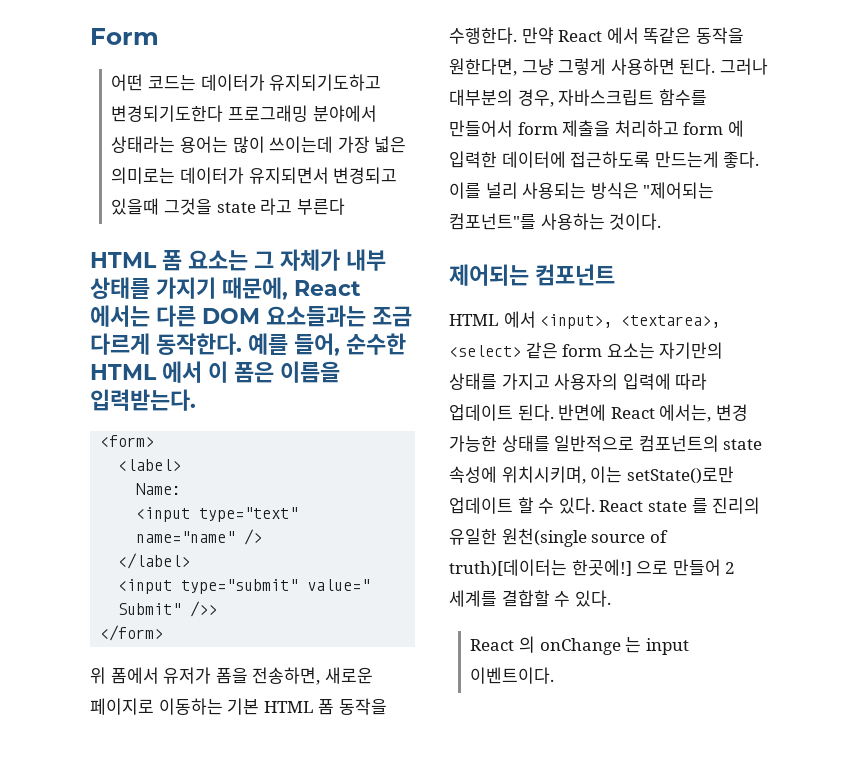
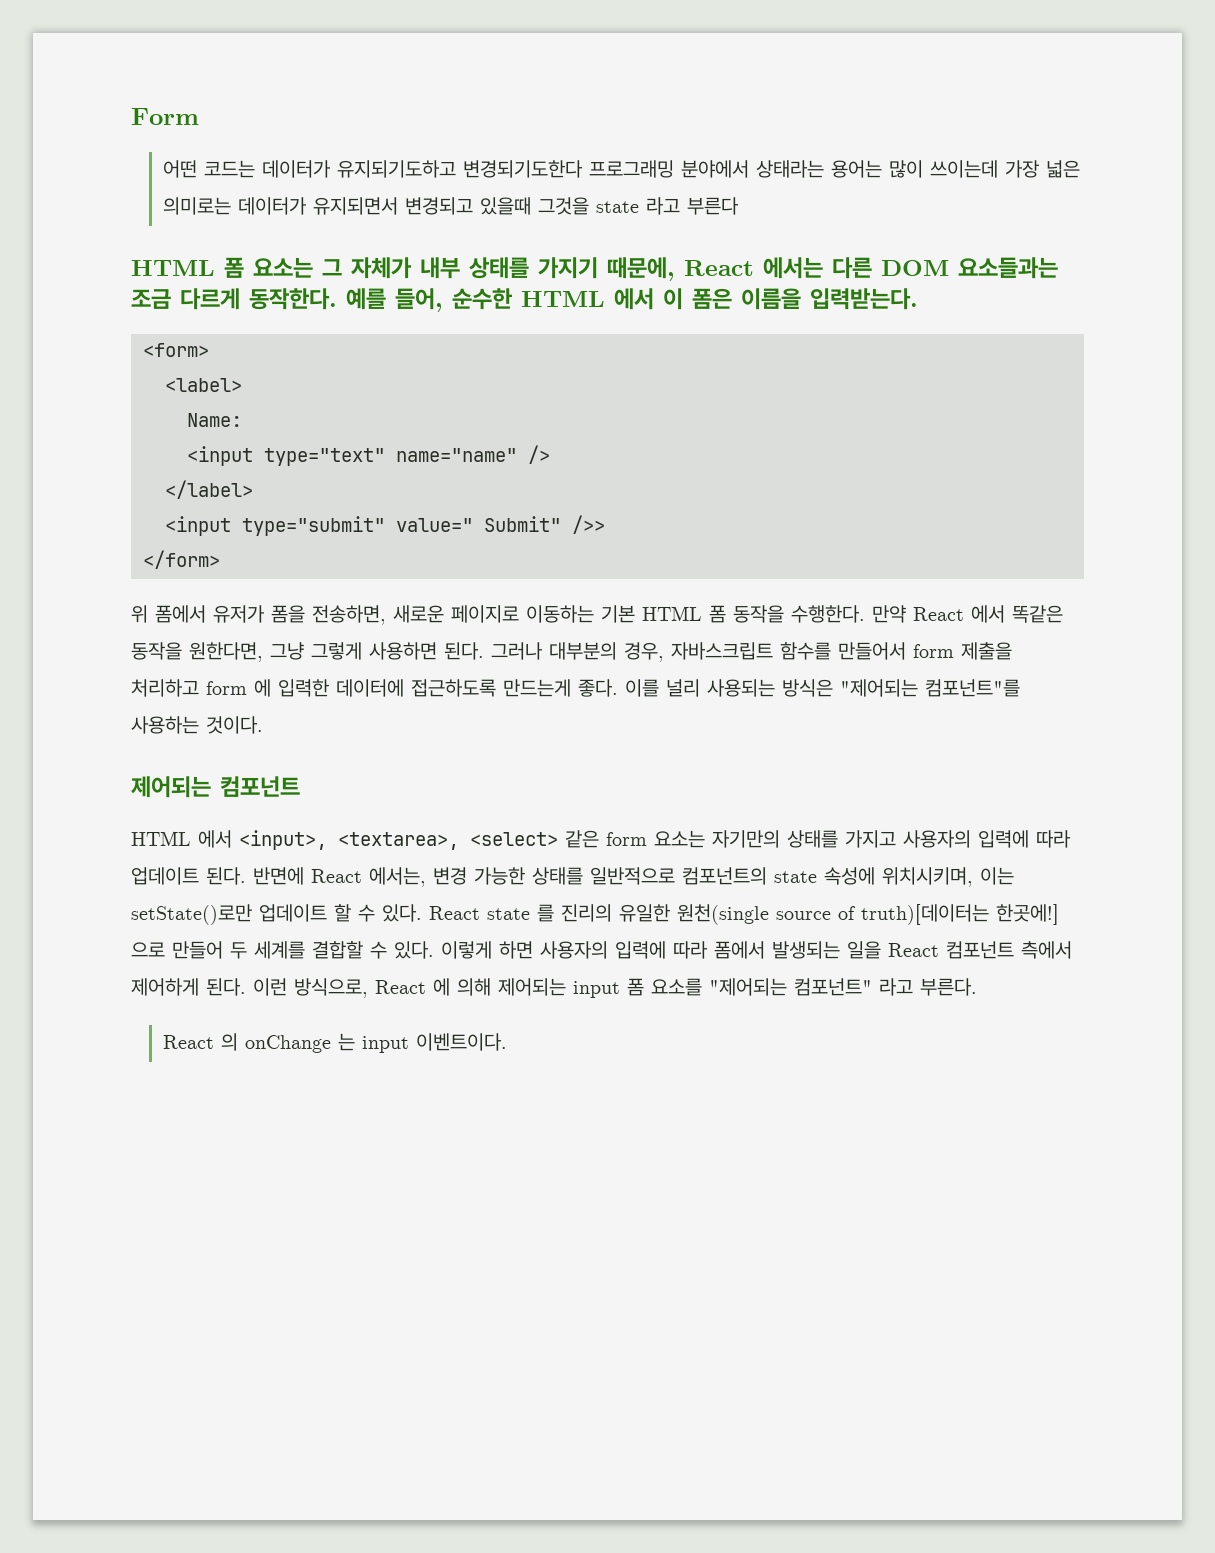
- 으로 만들어 2 세계를 결합할 수 있다.
+ 으로 만들어 두 세계를 결합할 수 있다. 이렇게 하면 사용자의 입력에 따라 폼에서 발생되는 일을 React 컴포넌트 측에서 제어하게 된다. 이런 방식으로, React 에 의해 제어되는 input 폼 요소를 "제어되는 컴포넌트" 라고 부른다.

